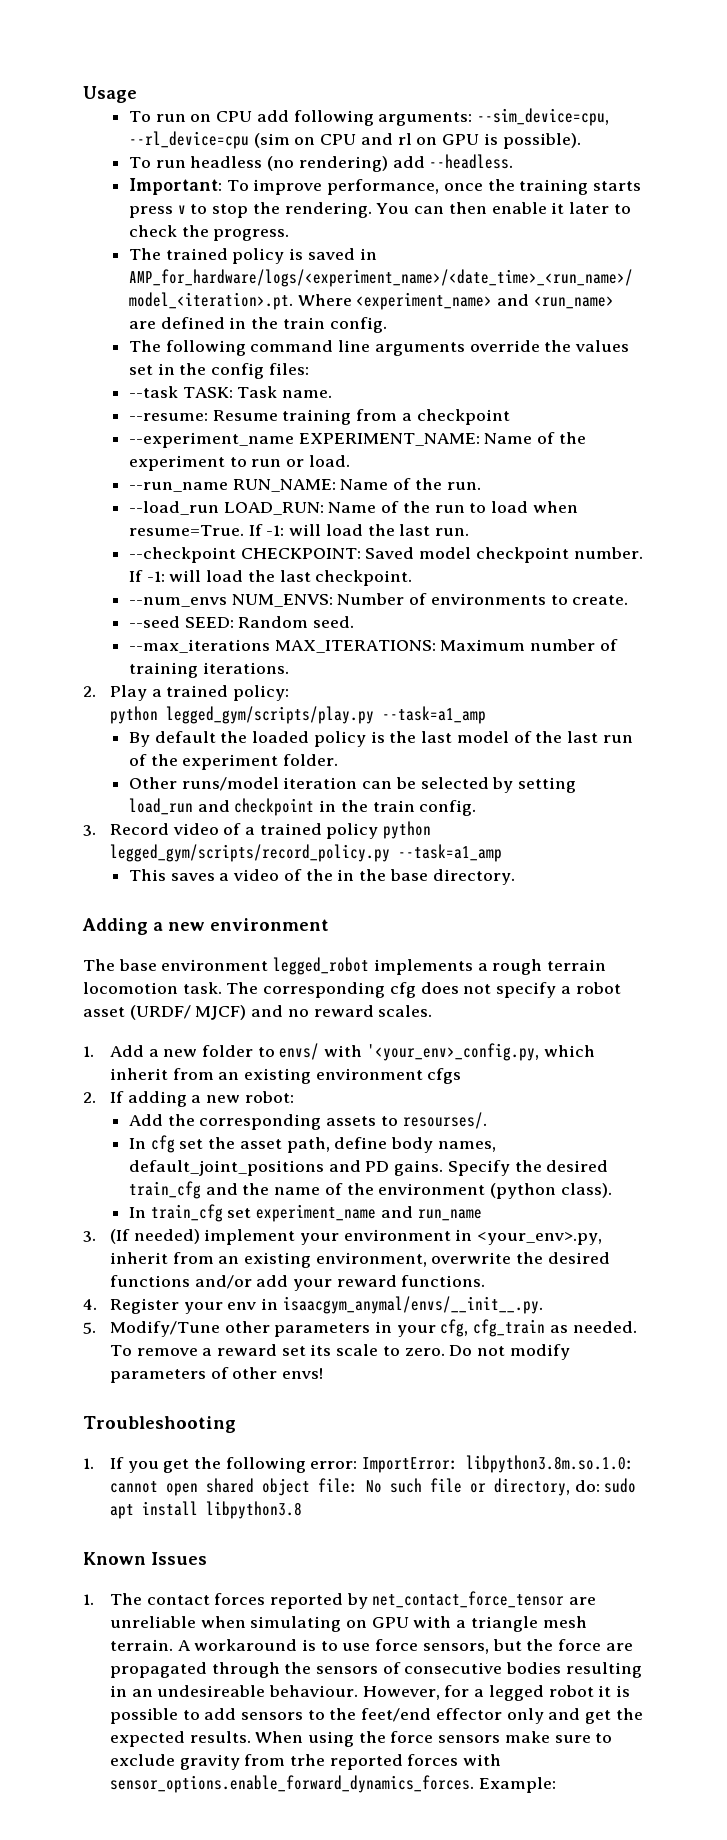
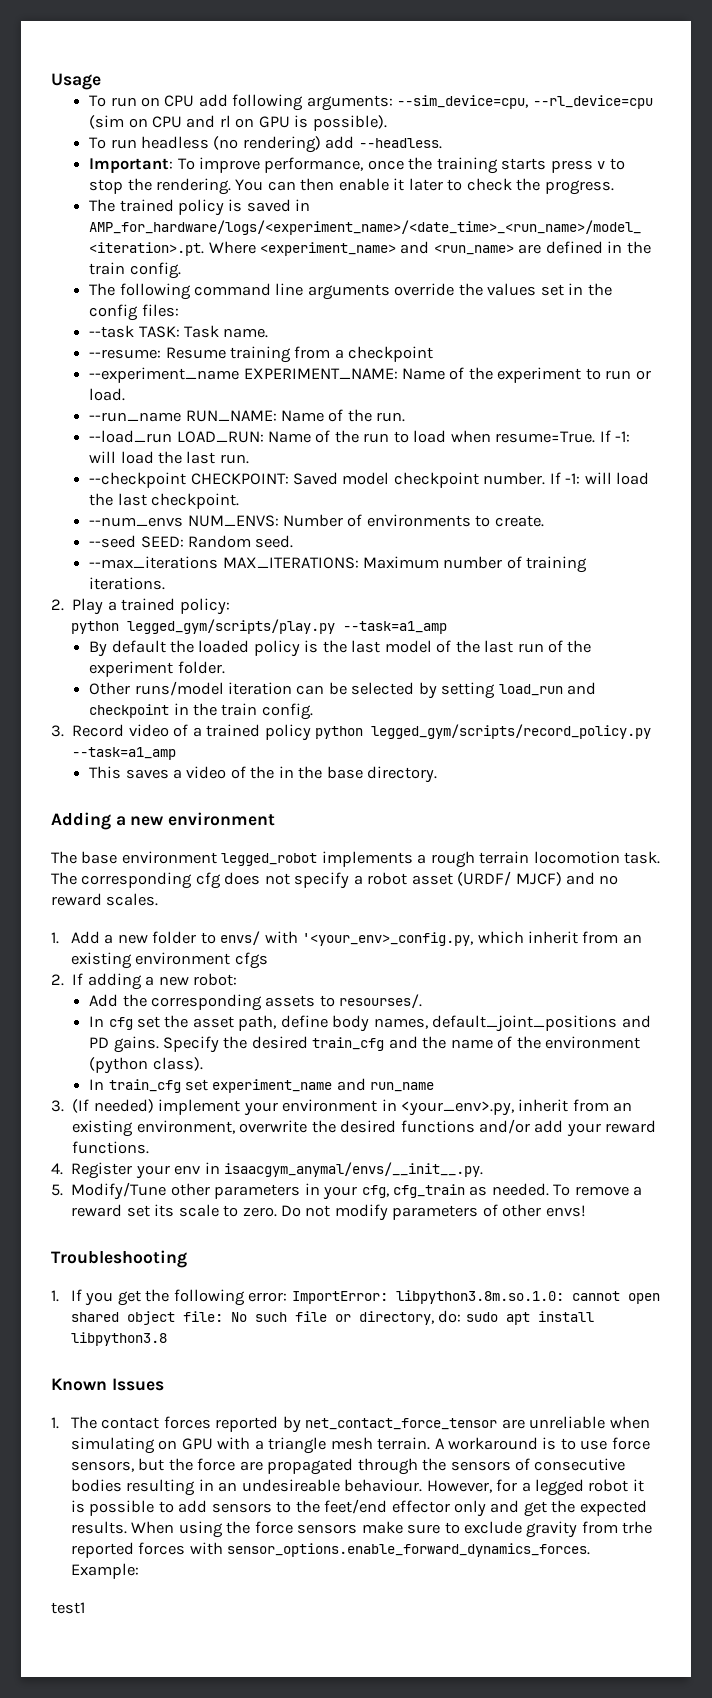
+ test1

